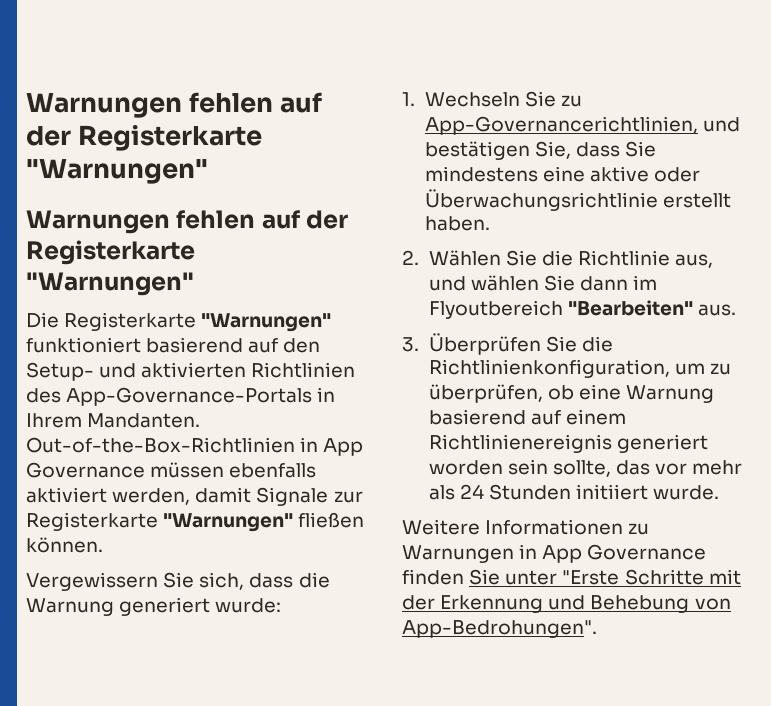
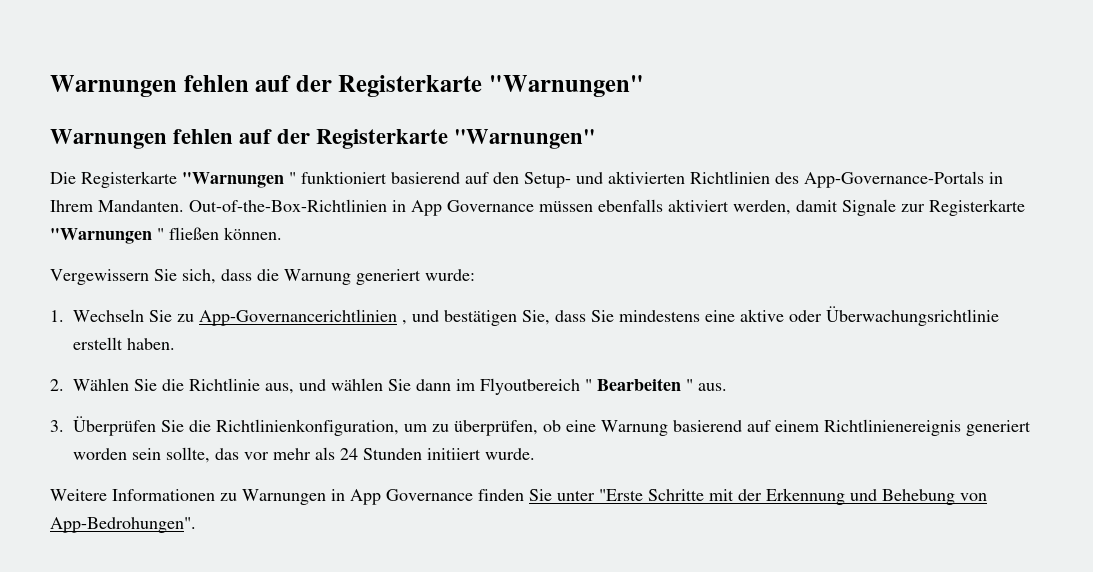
- Die Registerkarte "Warnungen" funktioniert basierend auf den Setup- und aktivierten Richtlinien des App-Governance-Portals in Ihrem Mandanten.
+ Die Registerkarte "Warnungen " funktioniert basierend auf den Setup- und aktivierten Richtlinien des App-Governance-Portals in Ihrem Mandanten.
- Out-of-the-Box-Richtlinien in App Governance müssen ebenfalls aktiviert werden, damit Signale zur Registerkarte "Warnungen" fließen können.
+ Out-of-the-Box-Richtlinien in App Governance müssen ebenfalls aktiviert werden, damit Signale zur Registerkarte "Warnungen " fließen können.
- 1. Wechseln Sie zu App-Governancerichtlinien, und bestätigen Sie, dass Sie mindestens eine aktive oder Überwachungsrichtlinie erstellt haben.
+ 1. Wechseln Sie zu App-Governancerichtlinien , und bestätigen Sie, dass Sie mindestens eine aktive oder Überwachungsrichtlinie erstellt haben.
- 2. Wählen Sie die Richtlinie aus, und wählen Sie dann im Flyoutbereich "Bearbeiten" aus.
+ 2. Wählen Sie die Richtlinie aus, und wählen Sie dann im Flyoutbereich " Bearbeiten " aus.

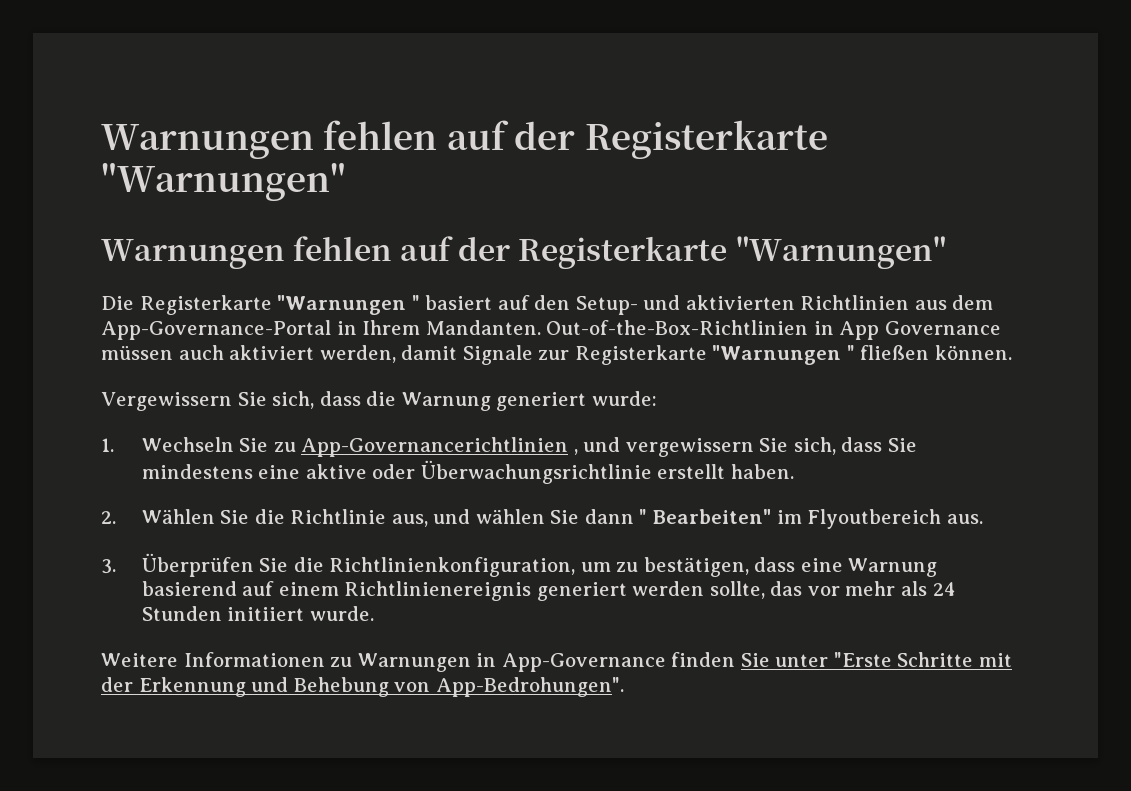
- Die Registerkarte "Warnungen " funktioniert basierend auf den Setup- und aktivierten Richtlinien des App-Governance-Portals in Ihrem Mandanten.
+ Die Registerkarte "Warnungen " basiert auf den Setup- und aktivierten Richtlinien aus dem App-Governance-Portal in Ihrem Mandanten.
- Out-of-the-Box-Richtlinien in App Governance müssen ebenfalls aktiviert werden, damit Signale zur Registerkarte "Warnungen " fließen können.
+ Out-of-the-Box-Richtlinien in App Governance müssen auch aktiviert werden, damit Signale zur Registerkarte "Warnungen " fließen können.
- 1. Wechseln Sie zu App-Governancerichtlinien , und bestätigen Sie, dass Sie mindestens eine aktive oder Überwachungsrichtlinie erstellt haben.
+ 1. Wechseln Sie zu App-Governancerichtlinien , und vergewissern Sie sich, dass Sie mindestens eine aktive oder Überwachungsrichtlinie erstellt haben.
- 2. Wählen Sie die Richtlinie aus, und wählen Sie dann im Flyoutbereich " Bearbeiten " aus.
+ 2. Wählen Sie die Richtlinie aus, und wählen Sie dann " Bearbeiten" im Flyoutbereich aus.
- 3. Überprüfen Sie die Richtlinienkonfiguration, um zu überprüfen, ob eine Warnung basierend auf einem Richtlinienereignis generiert worden sein sollte, das vor mehr als 24 Stunden initiiert wurde.
+ 3. Überprüfen Sie die Richtlinienkonfiguration, um zu bestätigen, dass eine Warnung basierend auf einem Richtlinienereignis generiert werden sollte, das vor mehr als 24 Stunden initiiert wurde.
- Weitere Informationen zu Warnungen in App Governance finden Sie unter "Erste Schritte mit der Erkennung und Behebung von App-Bedrohungen".
+ Weitere Informationen zu Warnungen in App-Governance finden Sie unter "Erste Schritte mit der Erkennung und Behebung von App-Bedrohungen".

